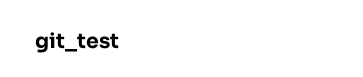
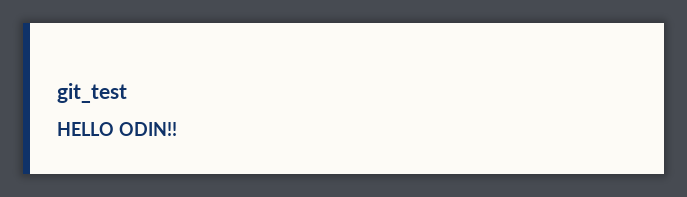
+ HELLO ODIN!!

